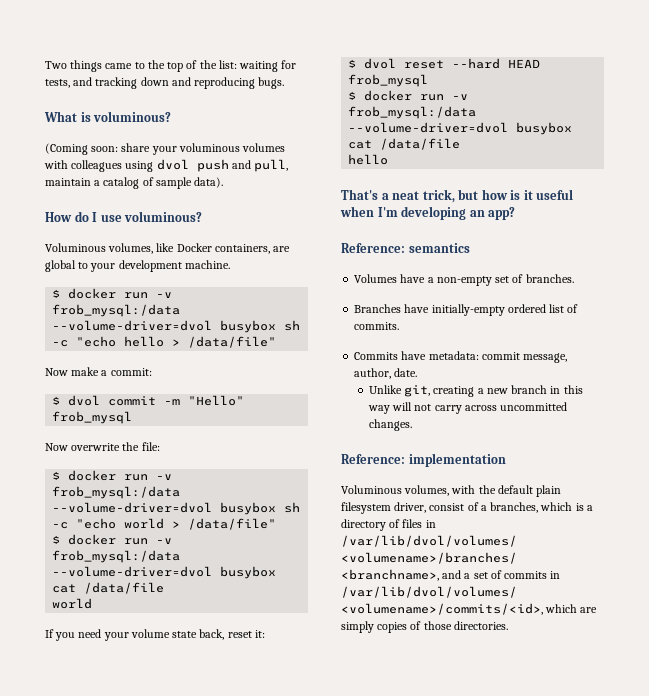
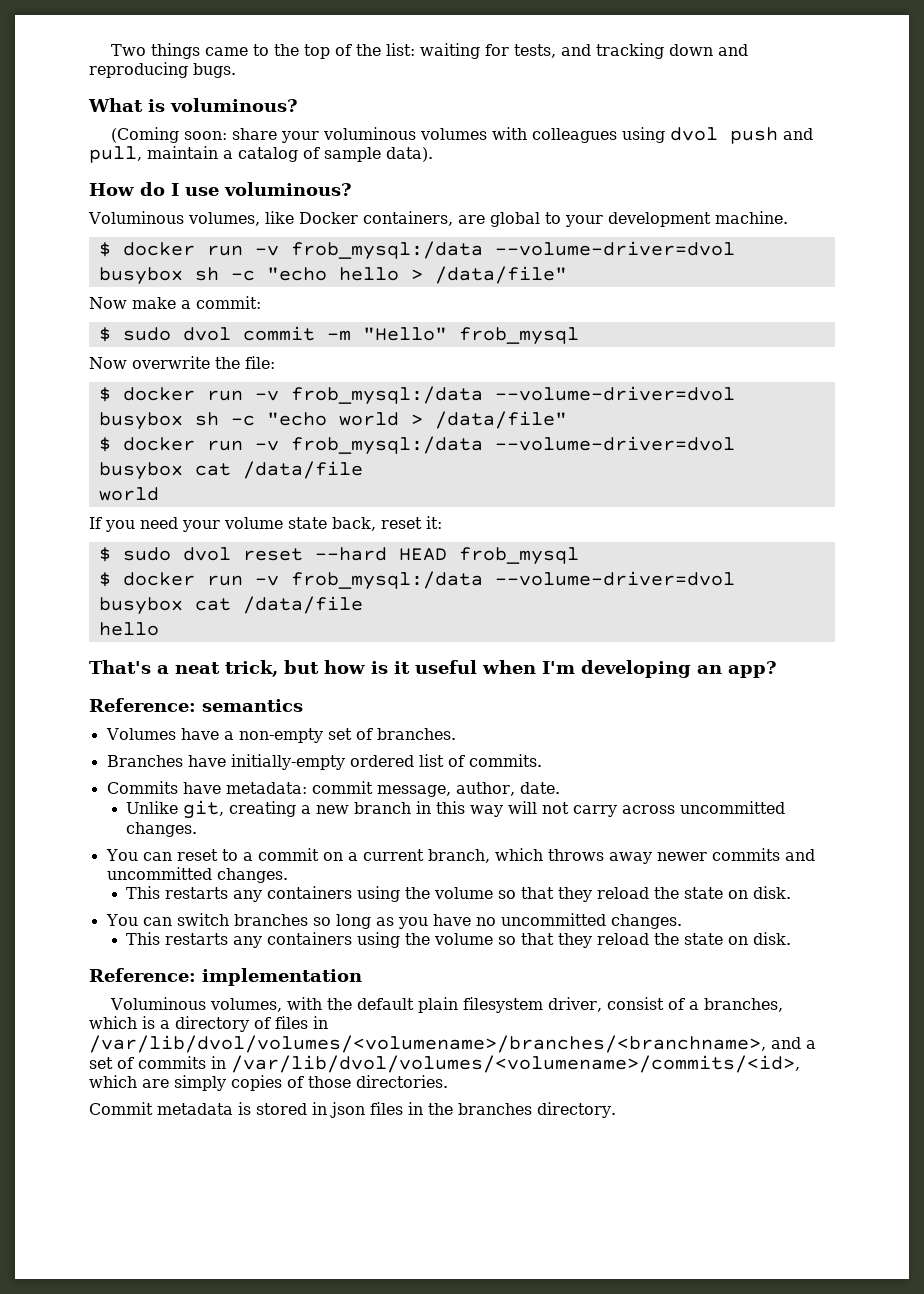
- $ dvol commit -m "Hello" frob_mysql
+ $ sudo dvol commit -m "Hello" frob_mysql
- $ dvol reset --hard HEAD frob_mysql
+ $ sudo dvol reset --hard HEAD frob_mysql
+ You can reset to a commit on a current branch, which throws away newer commits and uncommitted changes.
+ This restarts any containers using the volume so that they reload the state on disk.
+ You can switch branches so long as you have no uncommitted changes.
+ This restarts any containers using the volume so that they reload the state on disk.
+ Commit metadata is stored in json files in the branches directory.

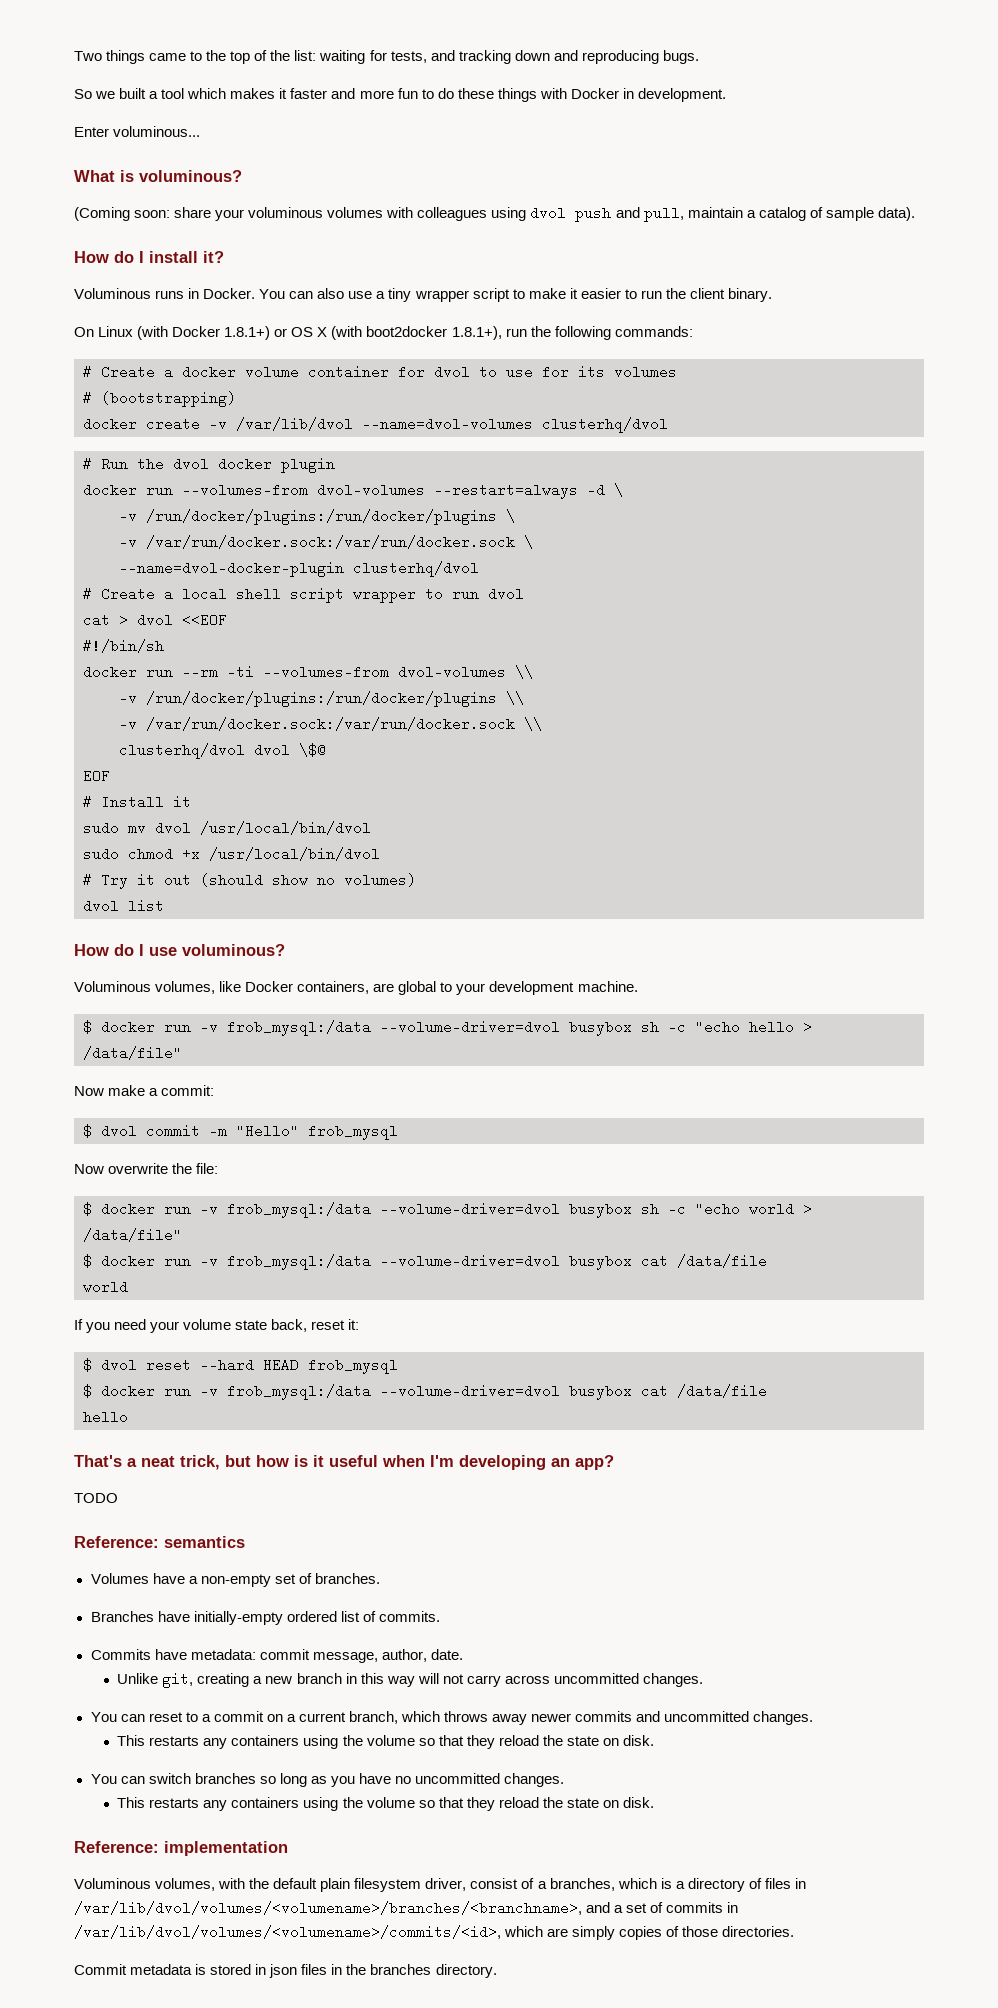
+ So we built a tool which makes it faster and more fun to do these things with Docker in development.
+ Enter voluminous...
+ How do I install it?
+ Voluminous runs in Docker. You can also use a tiny wrapper script to make it easier to run the client binary.
+ On Linux (with Docker 1.8.1+) or OS X (with boot2docker 1.8.1+), run the following commands:
+ # Create a docker volume container for dvol to use for its volumes
+ # (bootstrapping)
+ docker create -v /var/lib/dvol --name=dvol-volumes clusterhq/dvol
+ # Run the dvol docker plugin
+ docker run --volumes-from dvol-volumes --restart=always -d \
+ -v /run/docker/plugins:/run/docker/plugins \
+ -v /var/run/docker.sock:/var/run/docker.sock \
+ --name=dvol-docker-plugin clusterhq/dvol
+ # Create a local shell script wrapper to run dvol
+ cat > dvol <<EOF
+ #!/bin/sh
+ docker run --rm -ti --volumes-from dvol-volumes \\
+ -v /run/docker/plugins:/run/docker/plugins \\
+ -v /var/run/docker.sock:/var/run/docker.sock \\
+ clusterhq/dvol dvol \$@
+ EOF
+ # Install it
+ sudo mv dvol /usr/local/bin/dvol
+ sudo chmod +x /usr/local/bin/dvol
+ # Try it out (should show no volumes)
+ dvol list
- $ sudo dvol commit -m "Hello" frob_mysql
+ $ dvol commit -m "Hello" frob_mysql
- $ sudo dvol reset --hard HEAD frob_mysql
+ $ dvol reset --hard HEAD frob_mysql
+ TODO

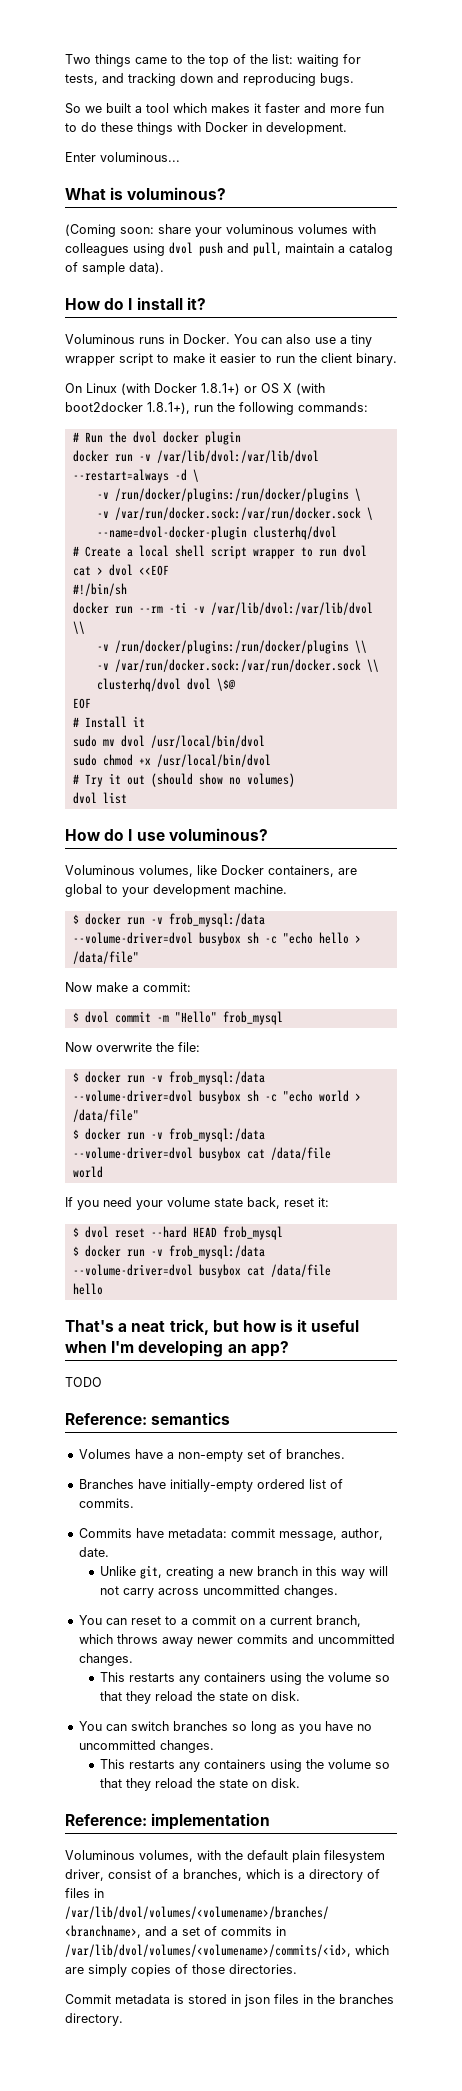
- # Create a docker volume container for dvol to use for its volumes
- # (bootstrapping)
- docker create -v /var/lib/dvol --name=dvol-volumes clusterhq/dvol
- docker run --volumes-from dvol-volumes --restart=always -d \
+ docker run -v /var/lib/dvol:/var/lib/dvol --restart=always -d \
- docker run --rm -ti --volumes-from dvol-volumes \\
+ docker run --rm -ti -v /var/lib/dvol:/var/lib/dvol \\

